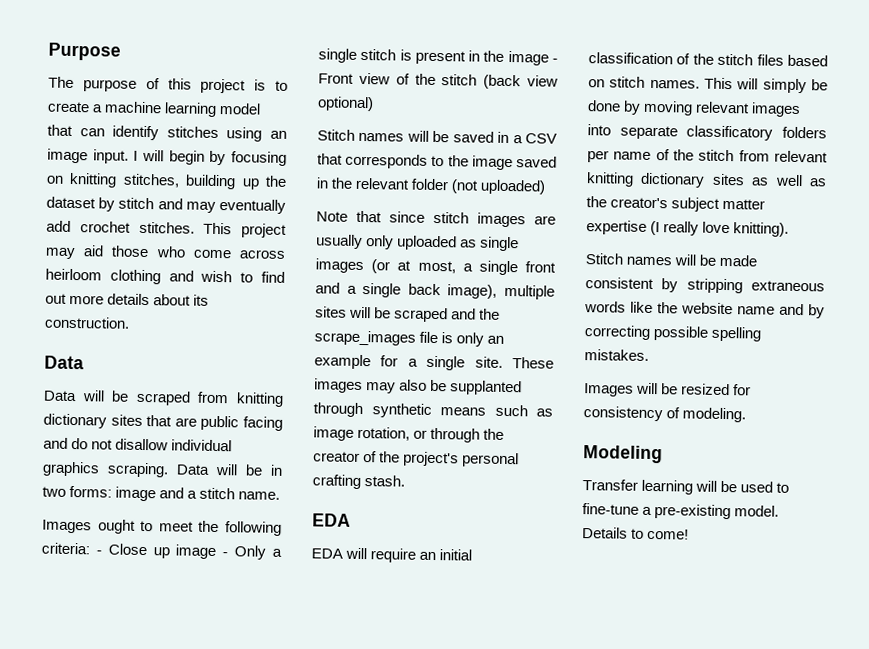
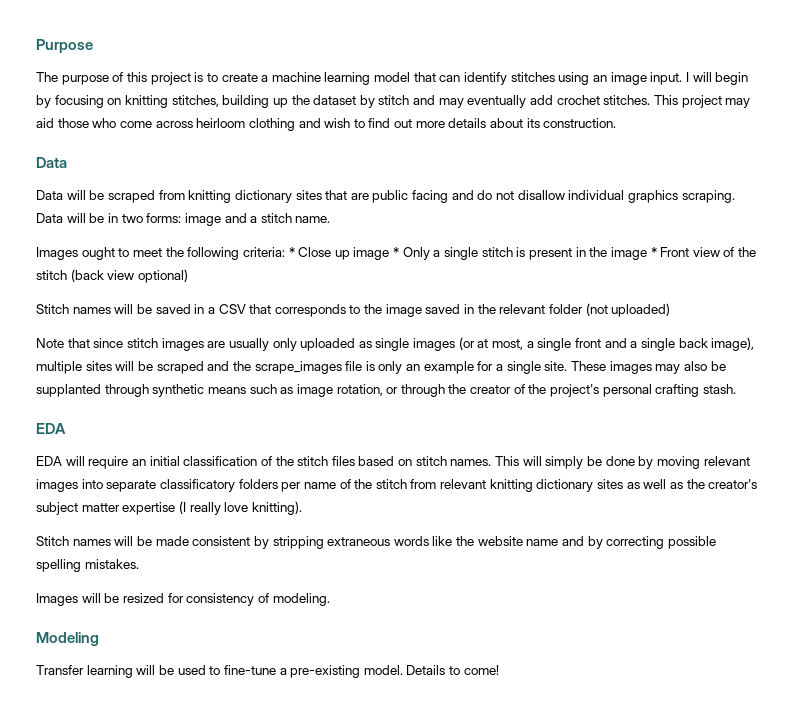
- Images ought to meet the following criteria: - Close up image - Only a single stitch is present in the image - Front view of the stitch (back view optional)
+ Images ought to meet the following criteria: * Close up image * Only a single stitch is present in the image * Front view of the stitch (back view optional)

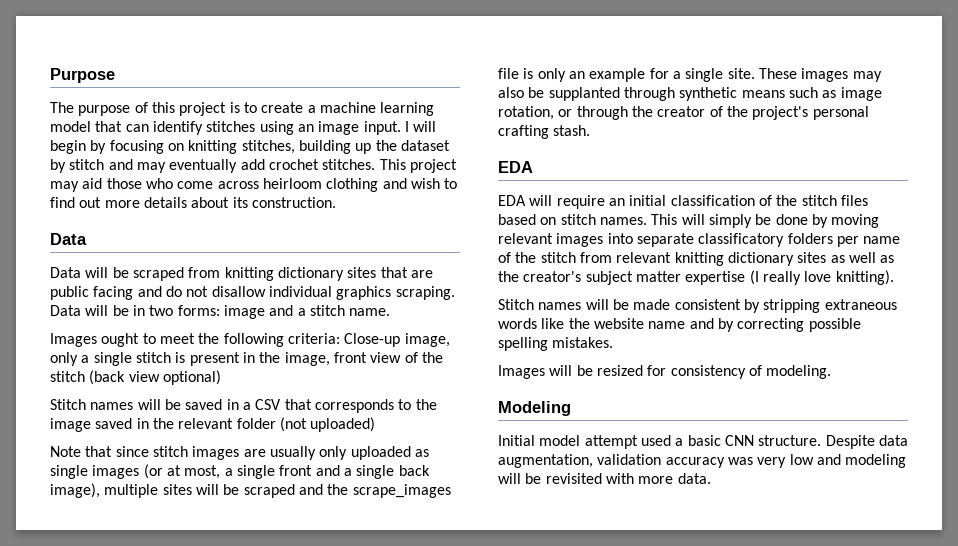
- Images ought to meet the following criteria: * Close up image * Only a single stitch is present in the image * Front view of the stitch (back view optional)
+ Images ought to meet the following criteria: Close-up image, only a single stitch is present in the image, front view of the stitch (back view optional)
- Transfer learning will be used to fine-tune a pre-existing model. Details to come!
+ Initial model attempt used a basic CNN structure. Despite data augmentation, validation accuracy was very low and modeling will be revisited with more data.

